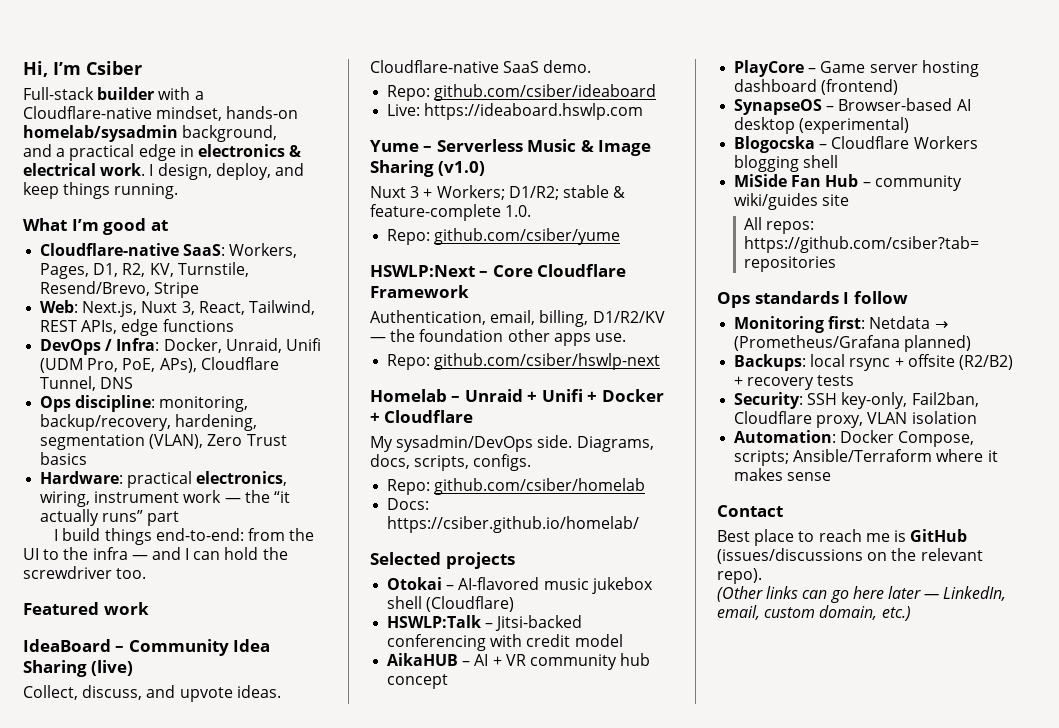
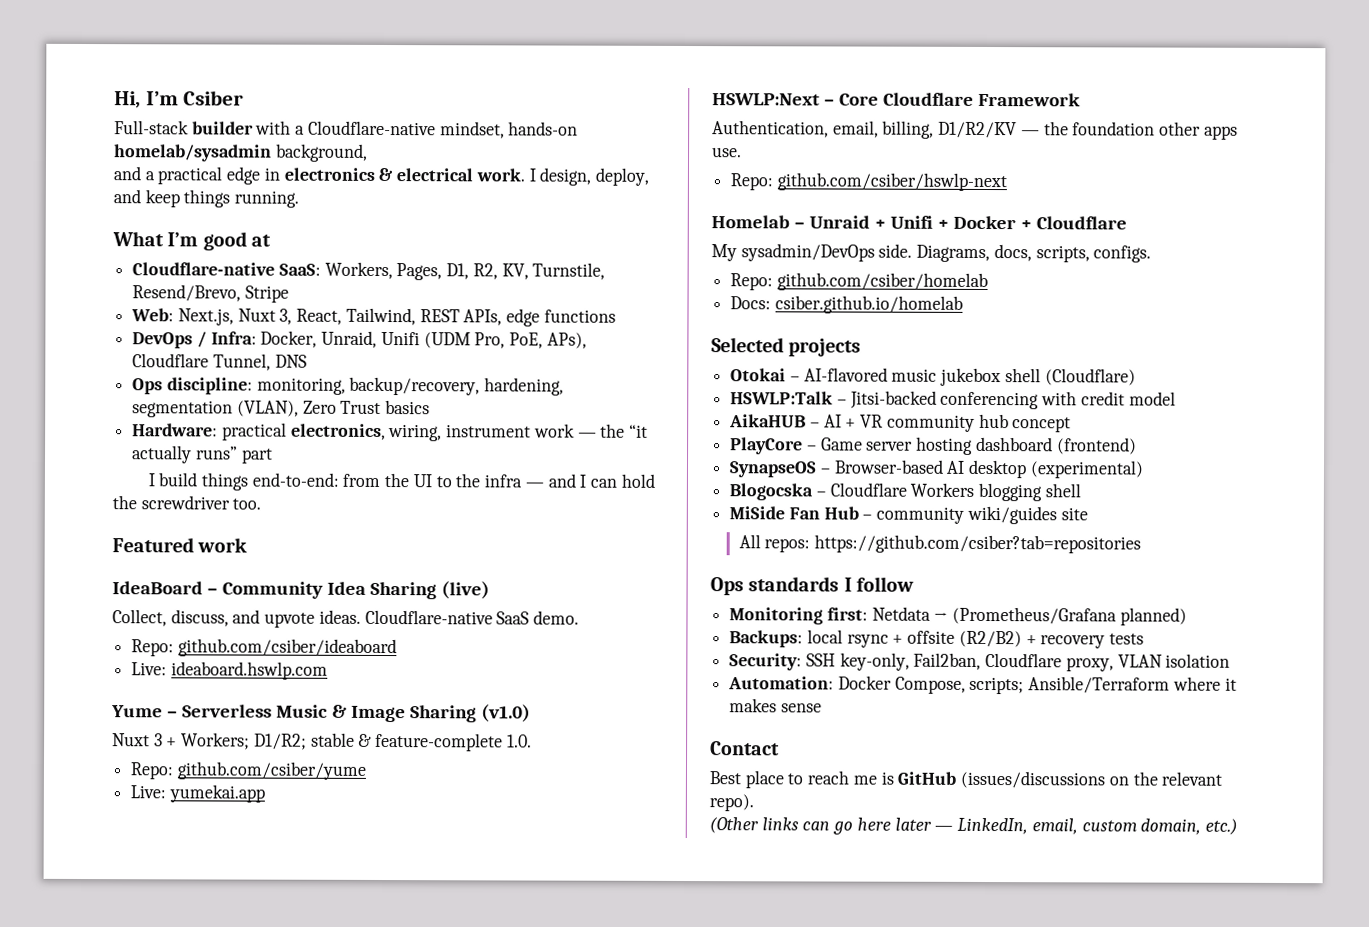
- Live: https://ideaboard.hswlp.com
+ Live: ideaboard.hswlp.com
+ Live: yumekai.app
- Docs: https://csiber.github.io/homelab/
+ Docs: csiber.github.io/homelab

